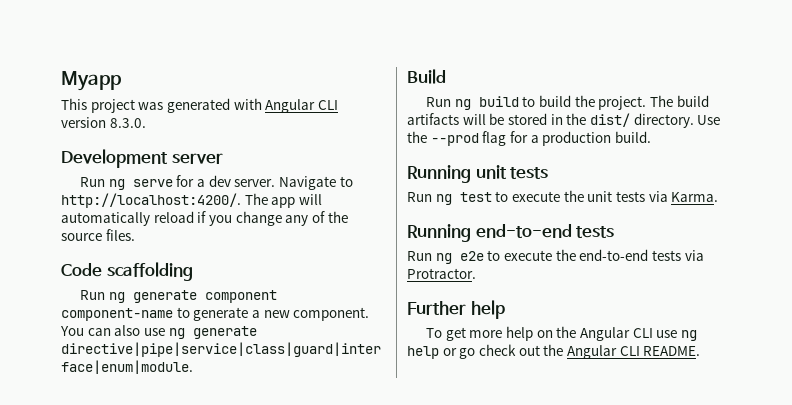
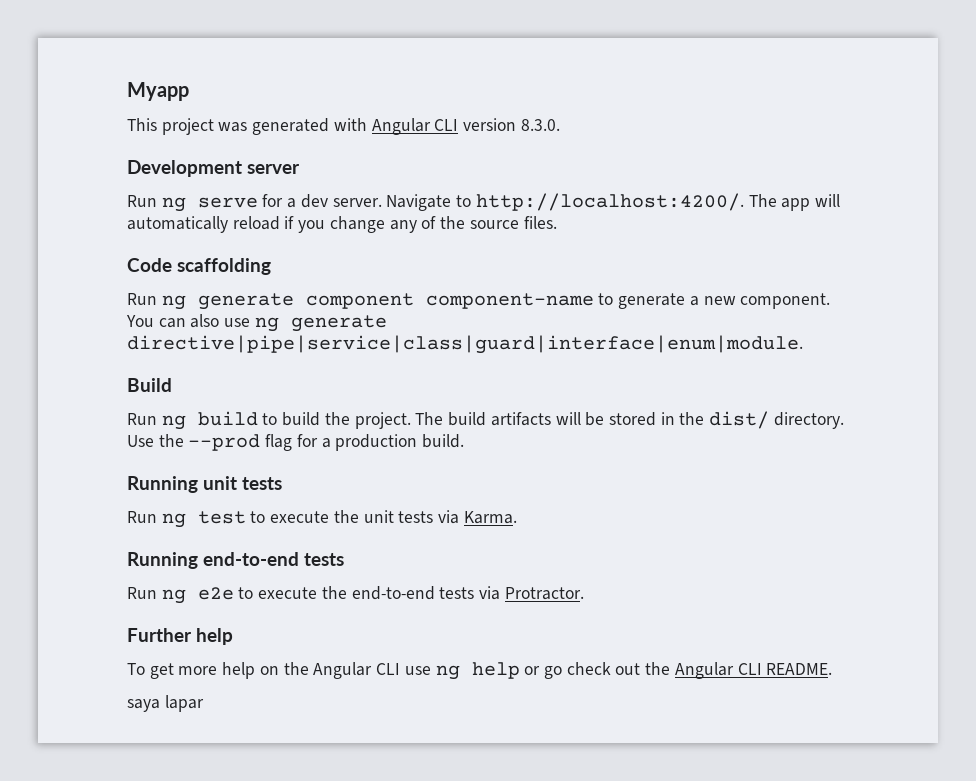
+ saya lapar

